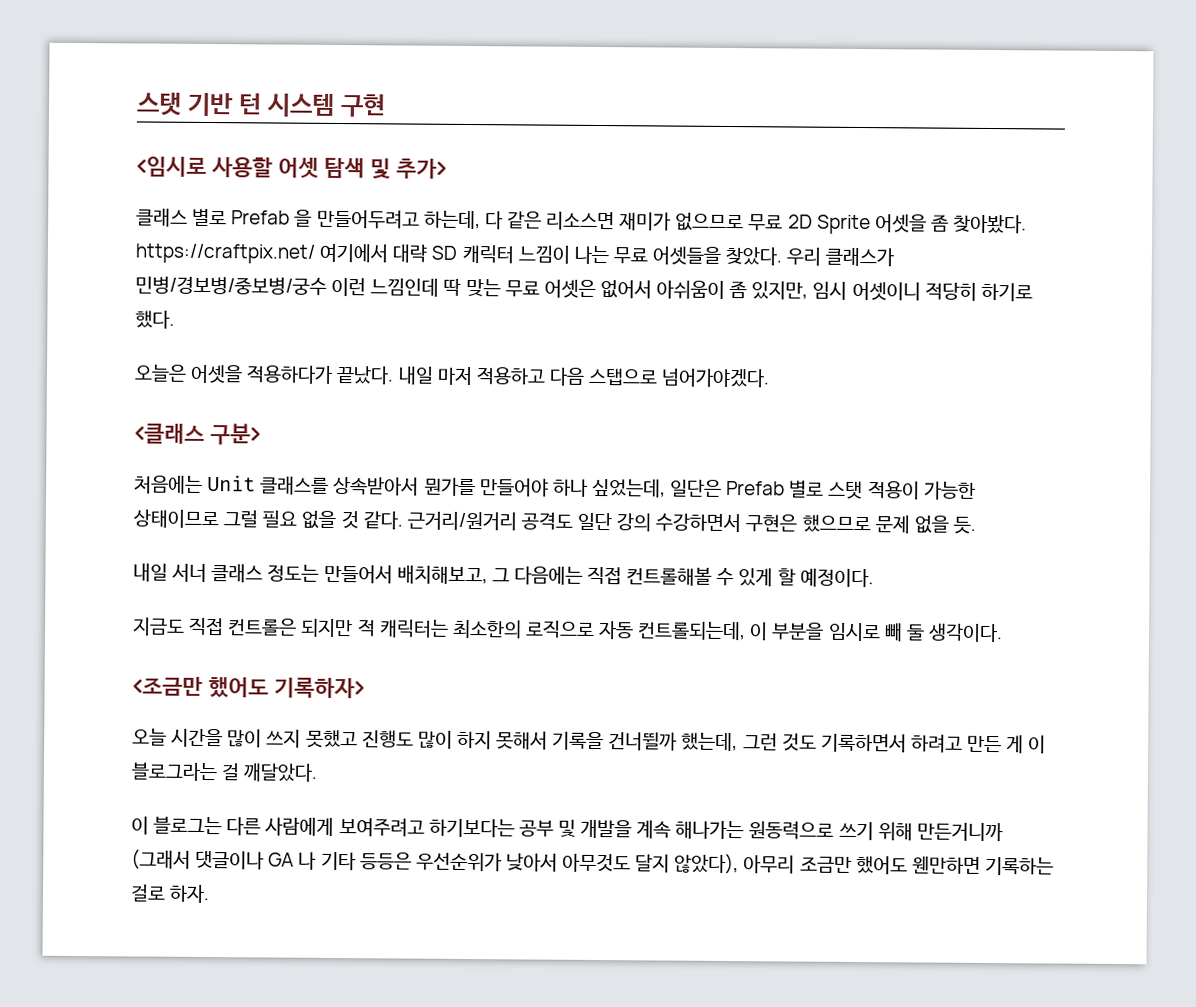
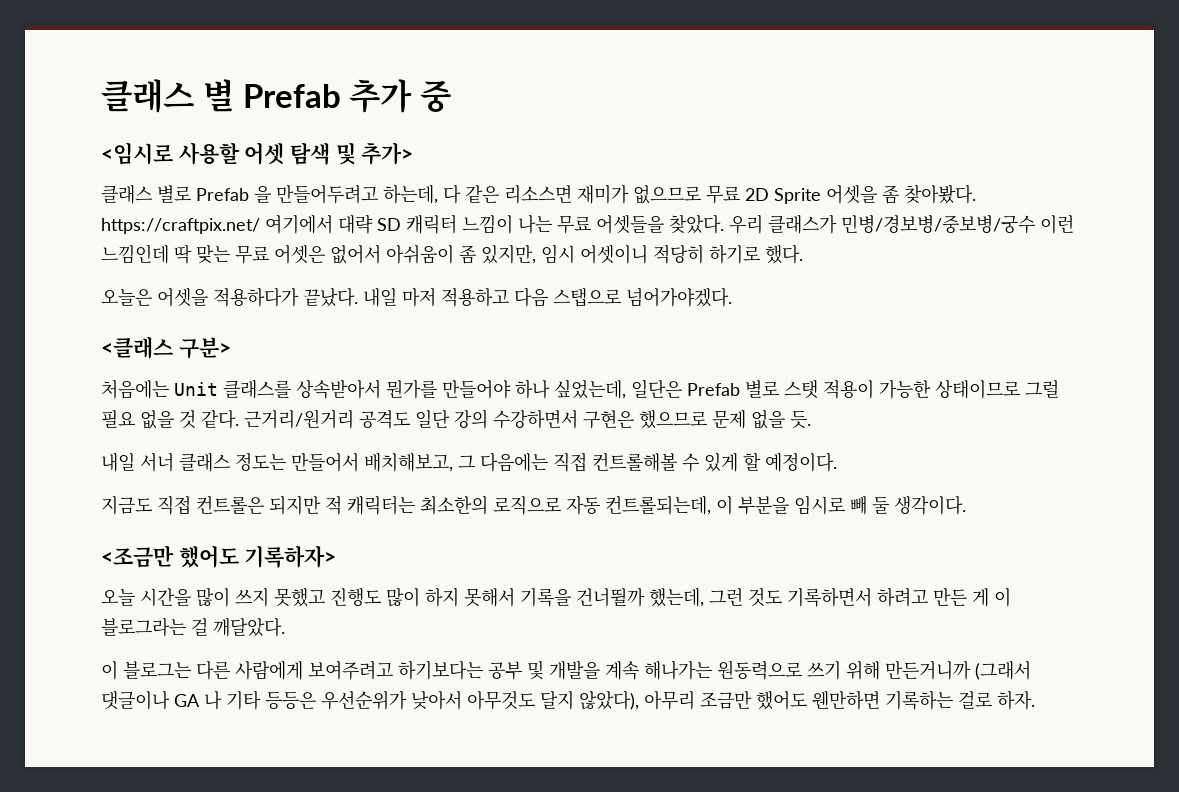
- 스탯 기반 턴 시스템 구현
+ 클래스 별 Prefab 추가 중

